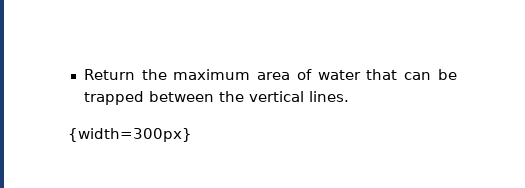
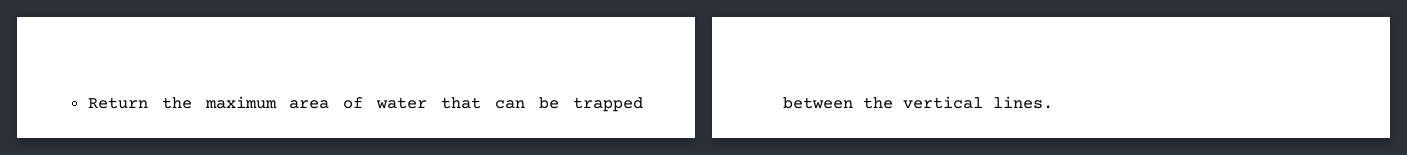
- {width=300px}

